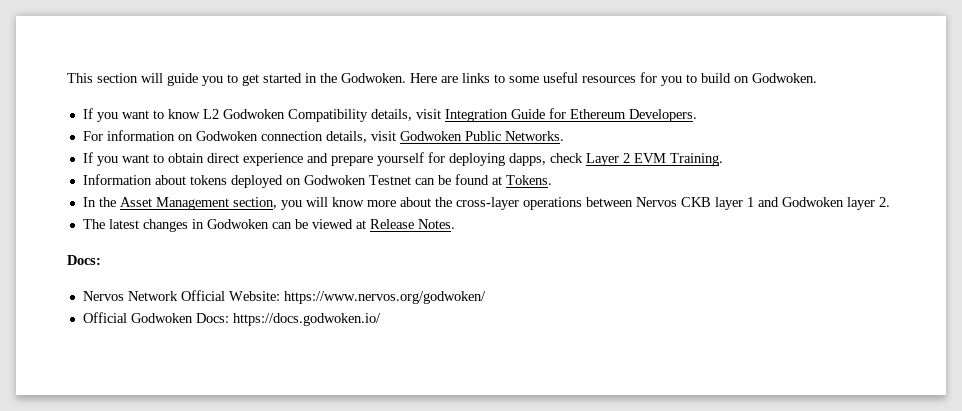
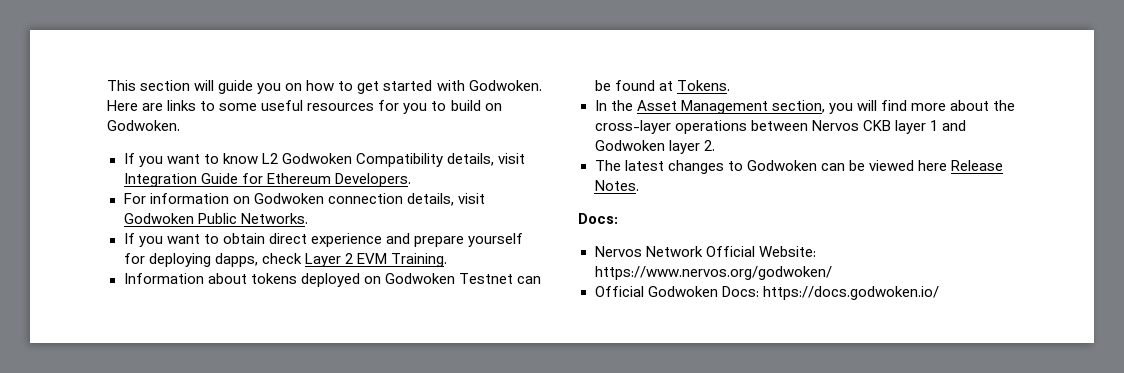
- This section will guide you to get started in the Godwoken.
+ This section will guide you on how to get started with Godwoken.
- In the Asset Management section, you will know more about the cross-layer operations between Nervos CKB layer 1 and Godwoken layer 2.
+ In the Asset Management section, you will find more about the cross-layer operations between Nervos CKB layer 1 and Godwoken layer 2.
- The latest changes in Godwoken can be viewed at Release Notes.
+ The latest changes to Godwoken can be viewed here Release Notes.

